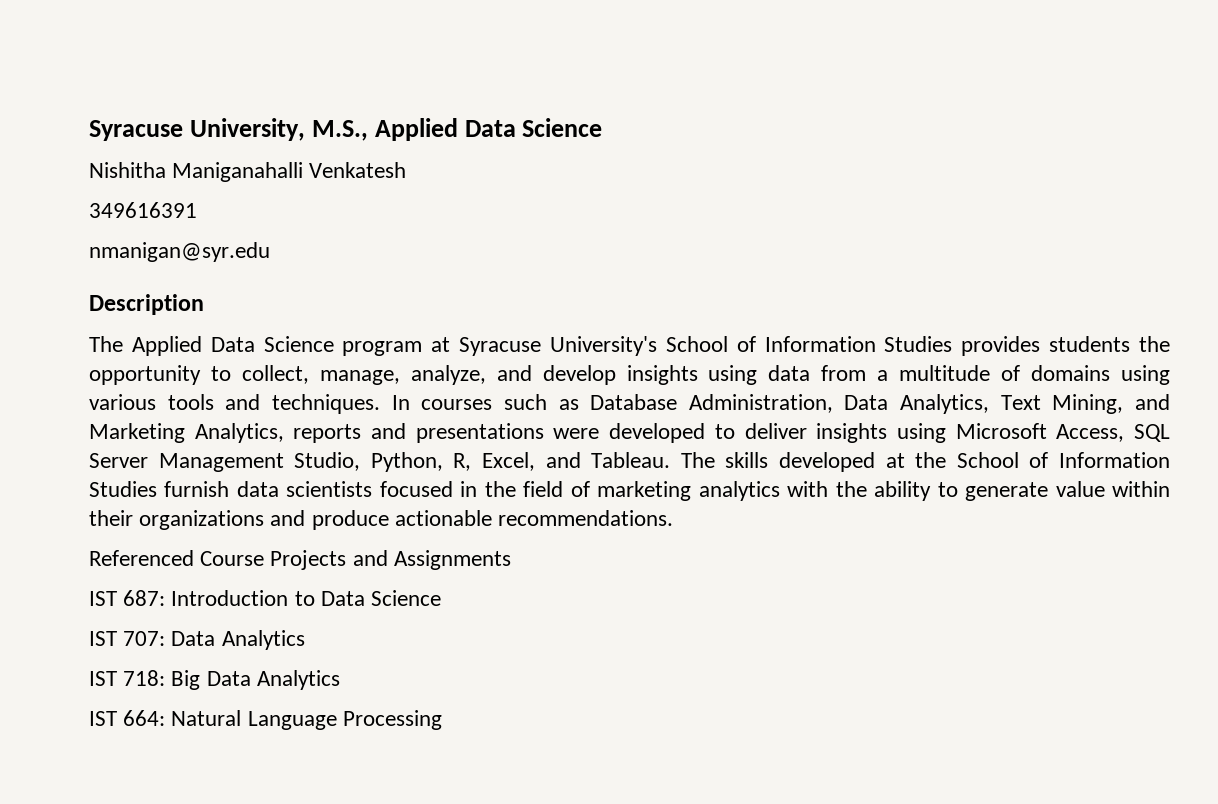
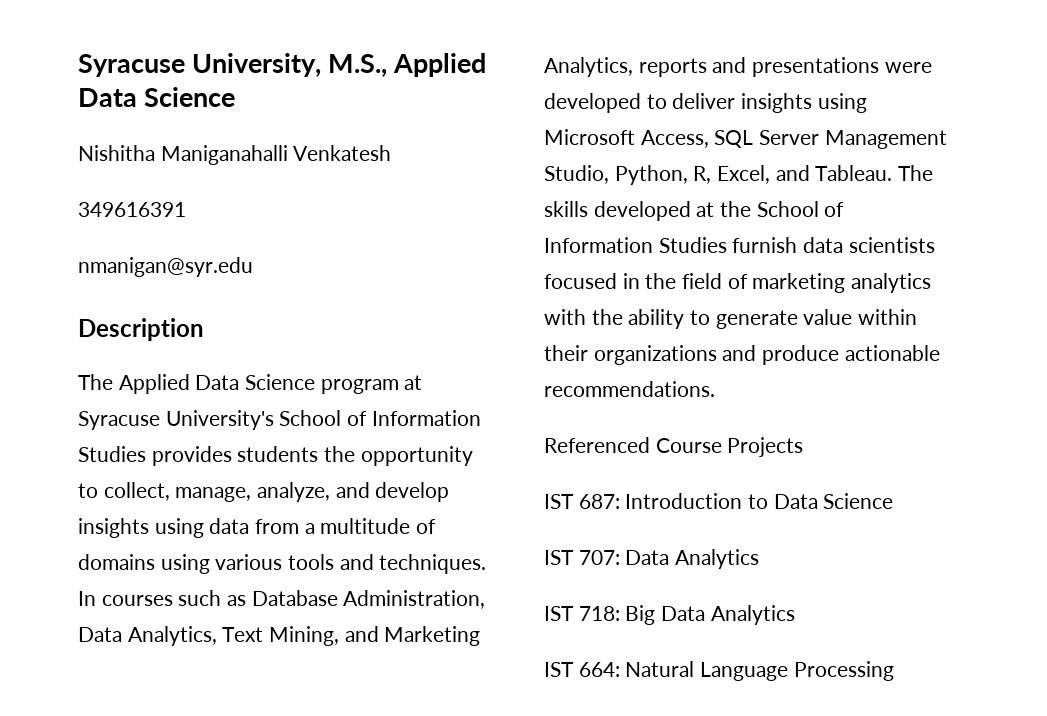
- Referenced Course Projects and Assignments
+ Referenced Course Projects

